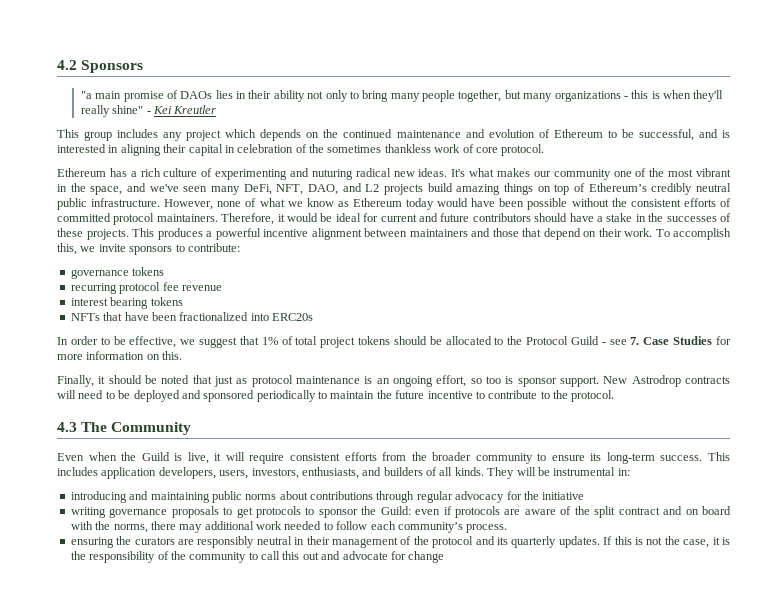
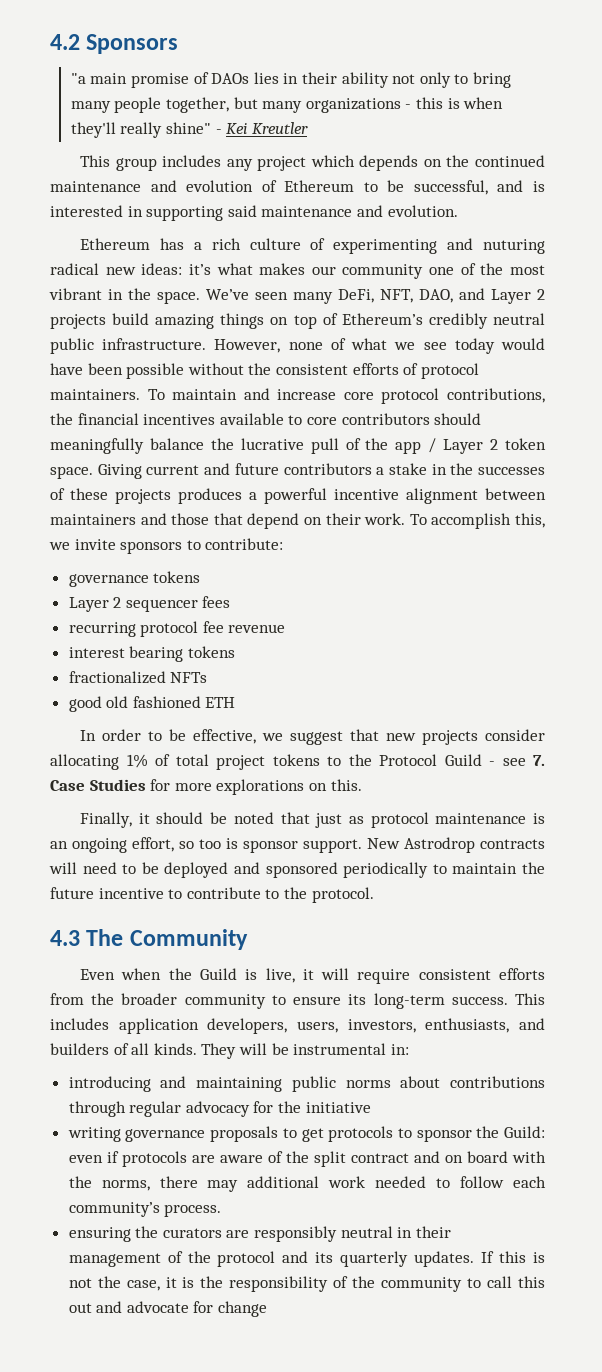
- This group includes any project which depends on the continued maintenance and evolution of Ethereum to be successful, and is interested in aligning their capital in celebration of the sometimes thankless work of core protocol.
+ This group includes any project which depends on the continued maintenance and evolution of Ethereum to be successful, and is interested in supporting said maintenance and evolution.
- Ethereum has a rich culture of experimenting and nuturing radical new ideas. It's what makes our community one of the most vibrant in the space, and we've seen many DeFi, NFT, DAO, and L2 projects build amazing things on top of Ethereum’s credibly neutral public infrastructure.
+ Ethereum has a rich culture of experimenting and nuturing radical new ideas: it’s what makes our community one of the most vibrant in the space. We’ve seen many DeFi, NFT, DAO, and Layer 2 projects build amazing things on top of Ethereum’s credibly neutral public infrastructure.
- However, none of what we know as Ethereum today would have been possible without the consistent efforts of committed protocol maintainers.
+ However, none of what we see today would have been possible without the consistent efforts of protocol maintainers.
- Therefore, it would be ideal for current and future contributors should have a stake in the successes of these projects. This produces a powerful incentive alignment between maintainers and those that depend on their work.
+ To maintain and increase core protocol contributions, the financial incentives available to core contributors should meaningfully balance the lucrative pull of the app / Layer 2 token space. Giving current and future contributors a stake in the successes of these projects produces a powerful incentive alignment between maintainers and those that depend on their work.
+ Layer 2 sequencer fees
- NFTs that have been fractionalized into ERC20s
+ fractionalized NFTs
+ good old fashioned ETH
- In order to be effective, we suggest that 1% of total project tokens should be allocated to the Protocol Guild - see 7. Case Studies for more information on this.
+ In order to be effective, we suggest that new projects consider allocating 1% of total project tokens to the Protocol Guild - see 7. Case Studies for more explorations on this.

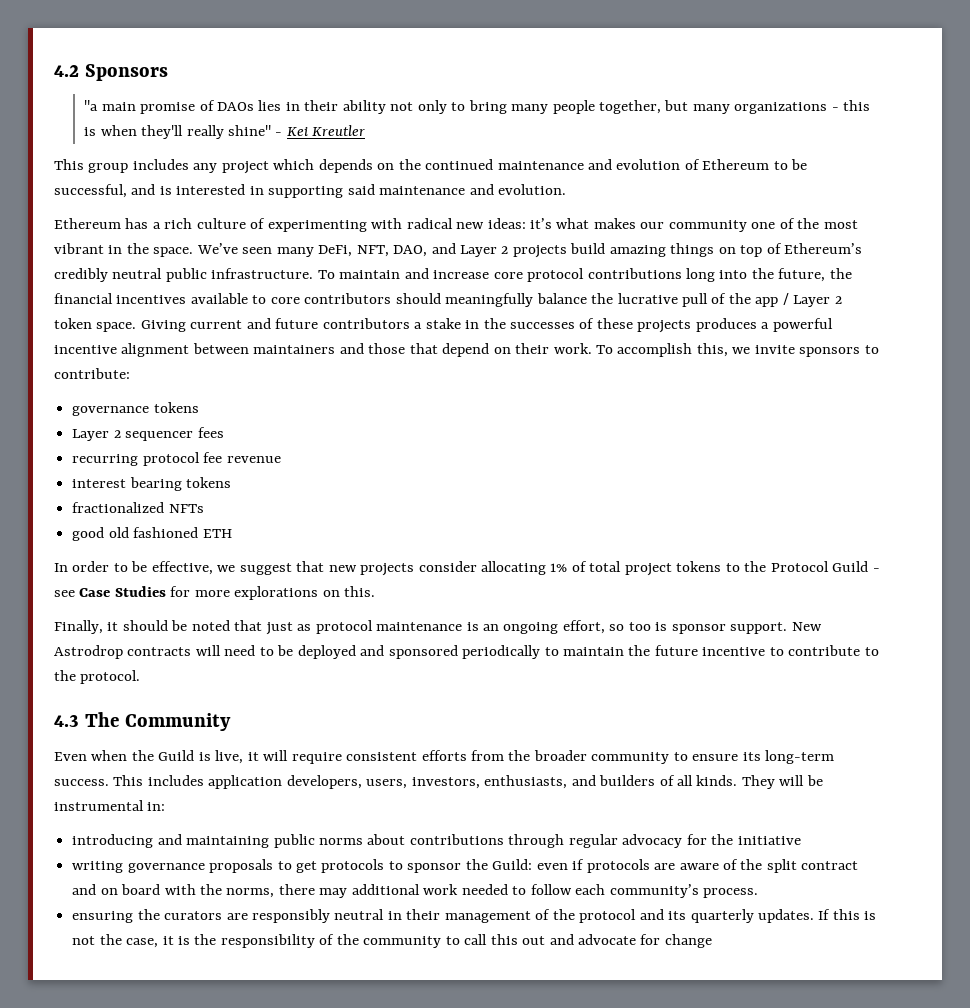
- Ethereum has a rich culture of experimenting and nuturing radical new ideas: it’s what makes our community one of the most vibrant in the space.
+ Ethereum has a rich culture of experimenting with radical new ideas: it’s what makes our community one of the most vibrant in the space.
- However, none of what we see today would have been possible without the consistent efforts of protocol maintainers.
- To maintain and increase core protocol contributions, the financial incentives available to core contributors should meaningfully balance the lucrative pull of the app / Layer 2 token space.
+ To maintain and increase core protocol contributions long into the future, the financial incentives available to core contributors should meaningfully balance the lucrative pull of the app / Layer 2 token space.
- In order to be effective, we suggest that new projects consider allocating 1% of total project tokens to the Protocol Guild - see 7. Case Studies for more explorations on this.
+ In order to be effective, we suggest that new projects consider allocating 1% of total project tokens to the Protocol Guild - see Case Studies for more explorations on this.

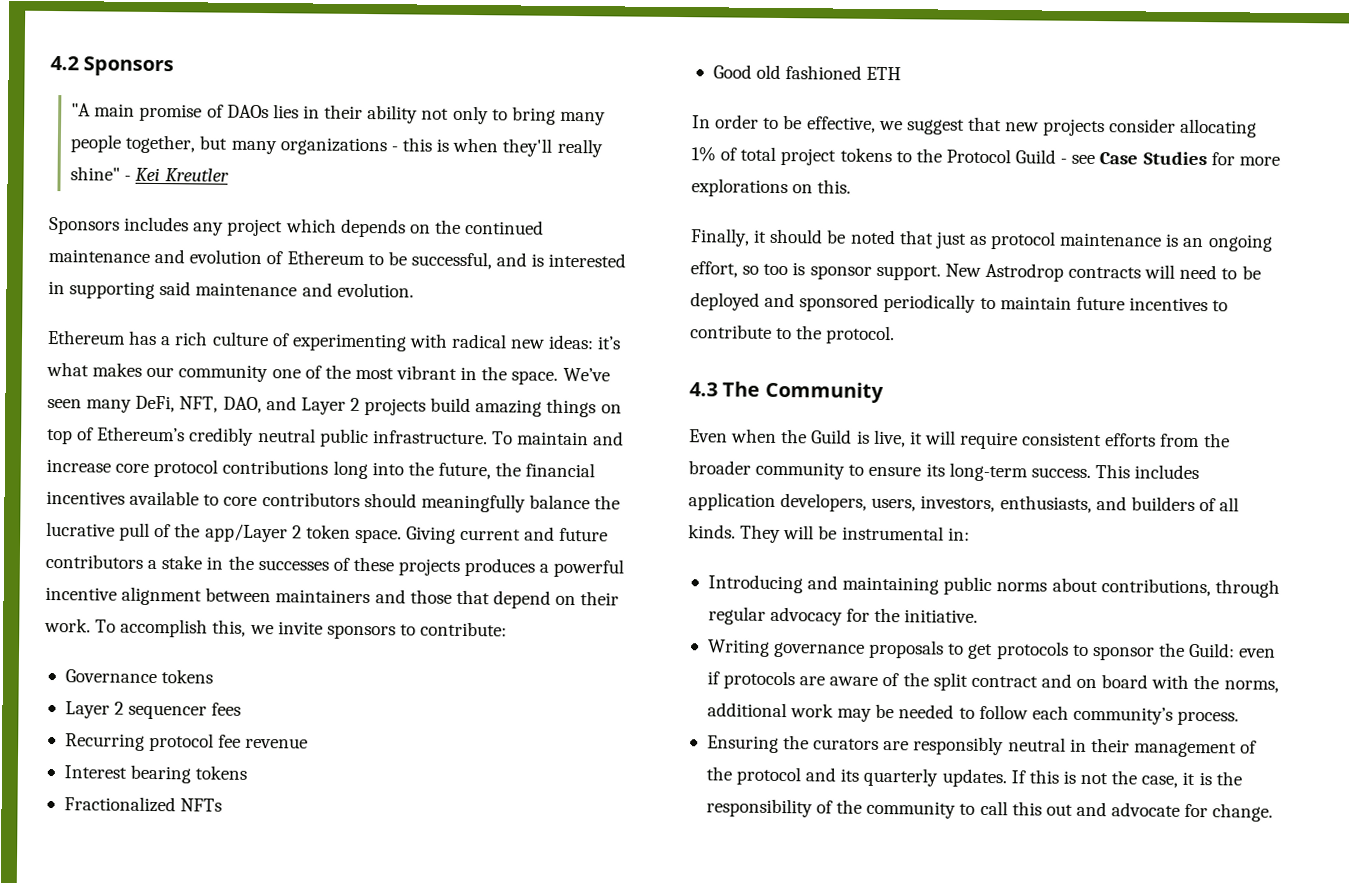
- "a main promise of DAOs lies in their ability not only to bring many people together, but many organizations - this is when they'll really shine" - Kei Kreutler
+ "A main promise of DAOs lies in their ability not only to bring many people together, but many organizations - this is when they'll really shine" - Kei Kreutler
- This group includes any project which depends on the continued maintenance and evolution of Ethereum to be successful, and is interested in supporting said maintenance and evolution.
+ Sponsors includes any project which depends on the continued maintenance and evolution of Ethereum to be successful, and is interested in supporting said maintenance and evolution.
- To maintain and increase core protocol contributions long into the future, the financial incentives available to core contributors should meaningfully balance the lucrative pull of the app / Layer 2 token space.
+ To maintain and increase core protocol contributions long into the future, the financial incentives available to core contributors should meaningfully balance the lucrative pull of the app/Layer 2 token space.
- governance tokens
+ Governance tokens
- recurring protocol fee revenue
+ Recurring protocol fee revenue
- interest bearing tokens
+ Interest bearing tokens
- fractionalized NFTs
+ Fractionalized NFTs
- good old fashioned ETH
+ Good old fashioned ETH
- New Astrodrop contracts will need to be deployed and sponsored periodically to maintain the future incentive to contribute to the protocol.
+ New Astrodrop contracts will need to be deployed and sponsored periodically to maintain future incentives to contribute to the protocol.
- introducing and maintaining public norms about contributions through regular advocacy for the initiative
- writing governance proposals to get protocols to sponsor the Guild: even if protocols are aware of the split contract and on board with the norms, there may additional work needed to follow each community’s process.
+ Introducing and maintaining public norms about contributions, through regular advocacy for the initiative.
+ Writing governance proposals to get protocols to sponsor the Guild: even if protocols are aware of the split contract and on board with the norms, additional work may be needed to follow each community’s process.
- ensuring the curators are responsibly neutral in their management of the protocol and its quarterly updates.
+ Ensuring the curators are responsibly neutral in their management of the protocol and its quarterly updates.
- If this is not the case, it is the responsibility of the community to call this out and advocate for change
+ If this is not the case, it is the responsibility of the community to call this out and advocate for change.

